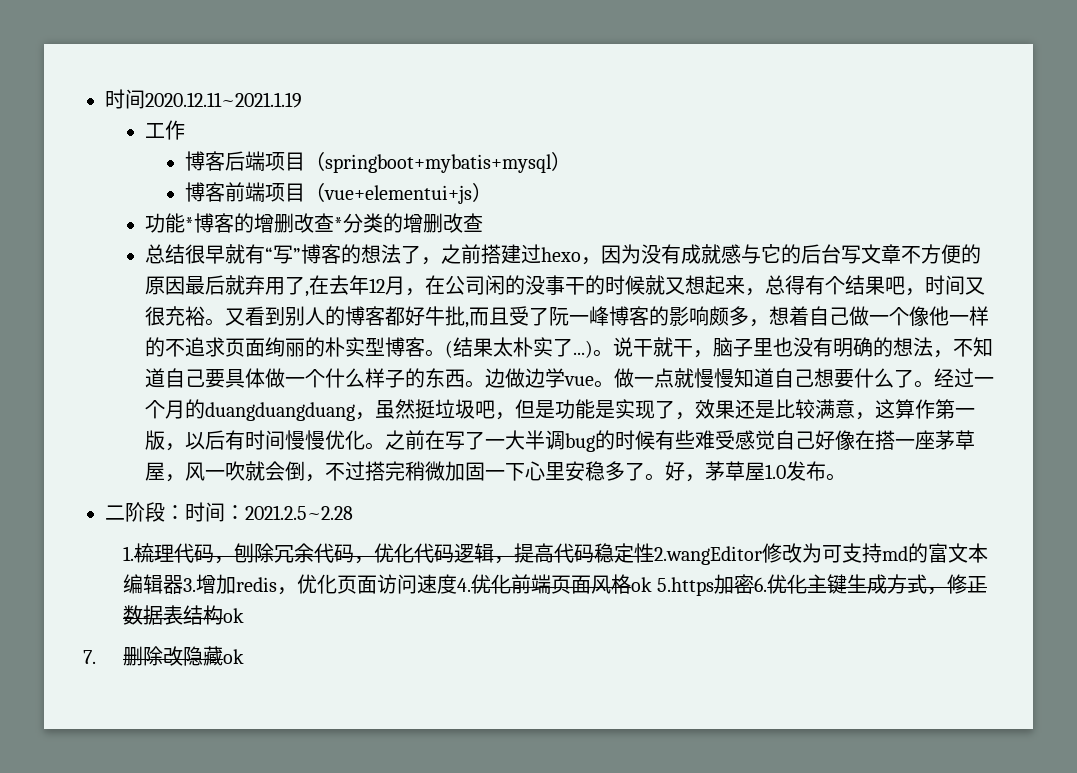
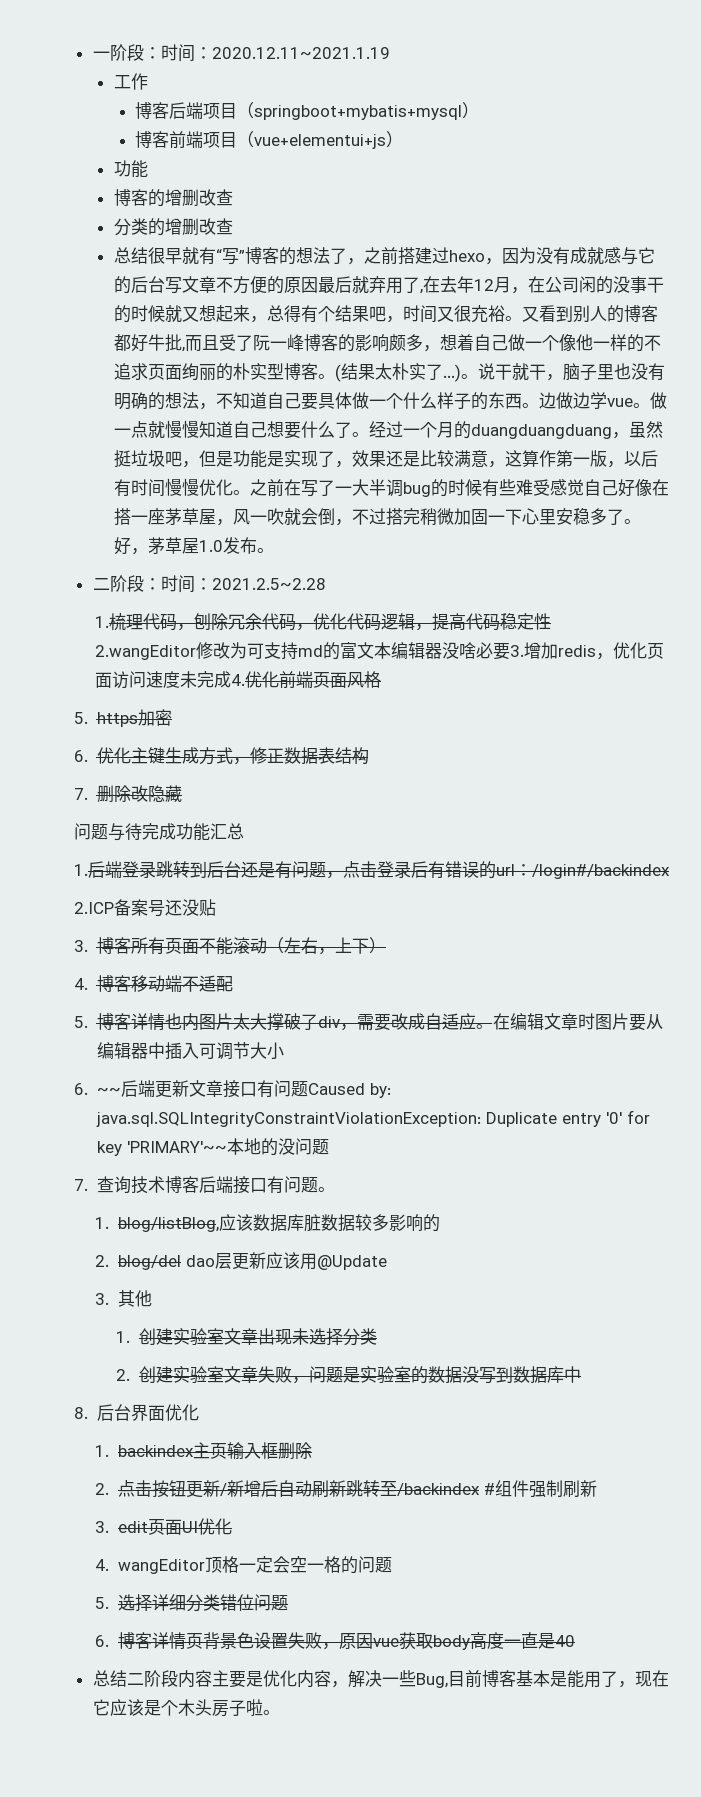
- 时间2020.12.11~2021.1.19
+ 一阶段：时间：2020.12.11~2021.1.19
  博客前端项目（vue+elementui+js）
- 功能*博客的增删改查*分类的增删改查
+ 功能
+ 博客的增删改查
+ 分类的增删改查
- 1.梳理代码，刨除冗余代码，优化代码逻辑，提高代码稳定性2.wangEditor修改为可支持md的富文本编辑器3.增加redis，优化页面访问速度4.优化前端页面风格ok 5.https加密6.优化主键生成方式，修正数据表结构ok
+ 1.梳理代码，刨除冗余代码，优化代码逻辑，提高代码稳定性
+ 2.wangEditor修改为可支持md的富文本编辑器没啥必要3.增加redis，优化页面访问速度未完成4.优化前端页面风格
+ 5. https加密
+ 6.优化主键生成方式，修正数据表结构
- 7.删除改隐藏ok
+ 7.删除改隐藏
+ 问题与待完成功能汇总
+ 1.后端登录跳转到后台还是有问题，点击登录后有错误的url：/login#/backindex
+ 2.ICP备案号还没贴
+ 3.博客所有页面不能滚动（左右，上下）
+ 4.博客移动端不适配
+ 5.博客详情也内图片太大撑破了div，需要改成自适应。在编辑文章时图片要从编辑器中插入可调节大小
+ 6. ~~后端更新文章接口有问题Caused by: java.sql.SQLIntegrityConstraintViolationException: Duplicate entry '0' for key 'PRIMARY'~~本地的没问题
+ 7.查询技术博客后端接口有问题。
+ 1. blog/listBlog,应该数据库脏数据较多影响的
+ 2. blog/del dao层更新应该用@Update
+ 3.其他
+ 1.创建实验室文章出现未选择分类
+ 2.创建实验室文章失败，问题是实验室的数据没写到数据库中
+ 8.后台界面优化
+ 1. backindex主页输入框删除
+ 2.点击按钮更新/新增后自动刷新跳转至/backindex #组件强制刷新
+ 3. edit页面UI优化
+ 4. wangEditor顶格一定会空一格的问题
+ 5.选择详细分类错位问题
+ 6.博客详情页背景色设置失败，原因vue获取body高度一直是40
+ 总结二阶段内容主要是优化内容，解决一些Bug,目前博客基本是能用了，现在它应该是个木头房子啦。

